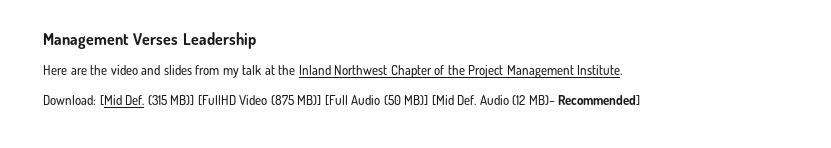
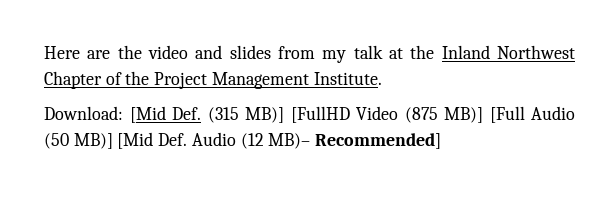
- Management Verses Leadership

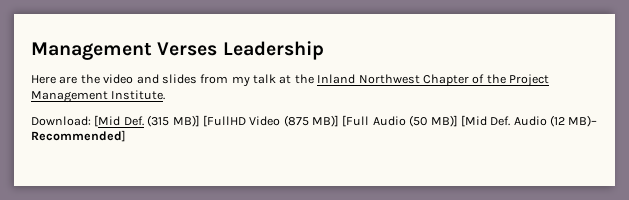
+ Management Verses Leadership

